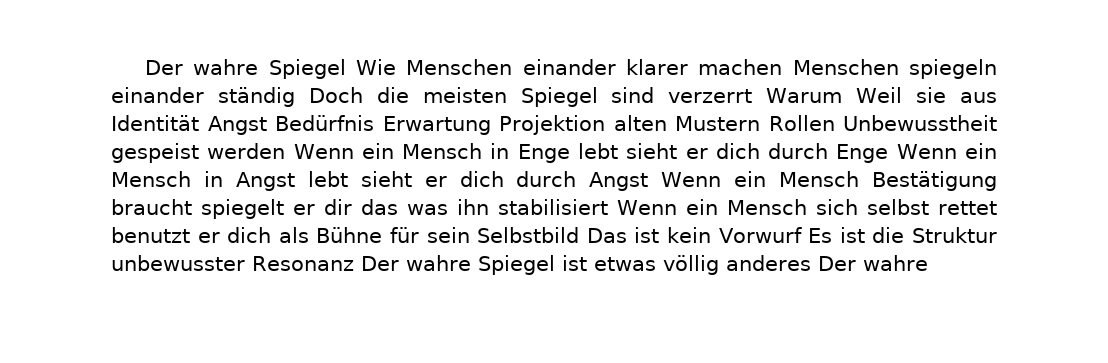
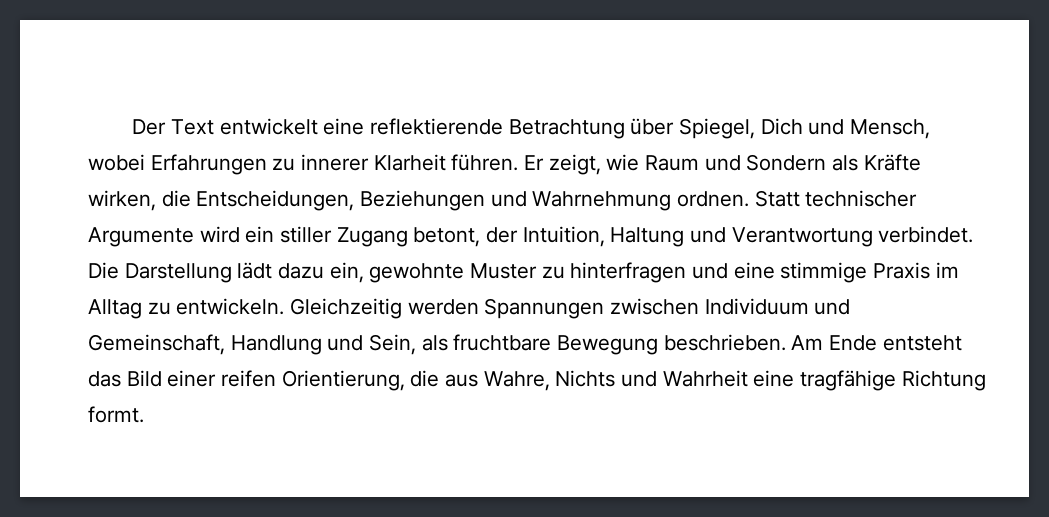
- Der wahre Spiegel Wie Menschen einander klarer machen Menschen spiegeln einander ständig Doch die meisten Spiegel sind verzerrt Warum Weil sie aus Identität Angst Bedürfnis Erwartung Projektion alten Mustern Rollen Unbewusstheit gespeist werden Wenn ein Mensch in Enge lebt sieht er dich durch Enge Wenn ein Mensch in Angst lebt sieht er dich durch Angst Wenn ein Mensch Bestätigung braucht spiegelt er dir das was ihn stabilisiert Wenn ein Mensch sich selbst rettet benutzt er dich als Bühne für sein Selbstbild Das ist kein Vorwurf Es ist die Struktur unbewusster Resonanz Der wahre Spiegel ist etwas völlig anderes Der wahre
+ Der Text entwickelt eine reflektierende Betrachtung über Spiegel, Dich und Mensch, wobei Erfahrungen zu innerer Klarheit führen. Er zeigt, wie Raum und Sondern als Kräfte wirken, die Entscheidungen, Beziehungen und Wahrnehmung ordnen. Statt technischer Argumente wird ein stiller Zugang betont, der Intuition, Haltung und Verantwortung verbindet. Die Darstellung lädt dazu ein, gewohnte Muster zu hinterfragen und eine stimmige Praxis im Alltag zu entwickeln. Gleichzeitig werden Spannungen zwischen Individuum und Gemeinschaft, Handlung und Sein, als fruchtbare Bewegung beschrieben. Am Ende entsteht das Bild einer reifen Orientierung, die aus Wahre, Nichts und Wahrheit eine tragfähige Richtung formt.

